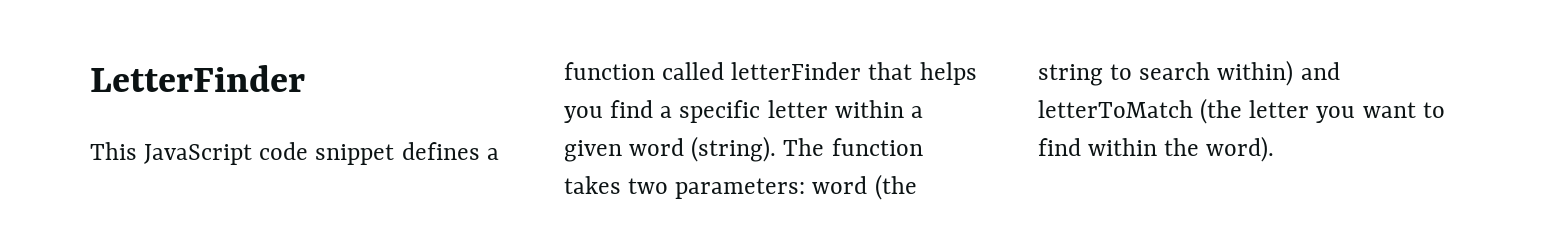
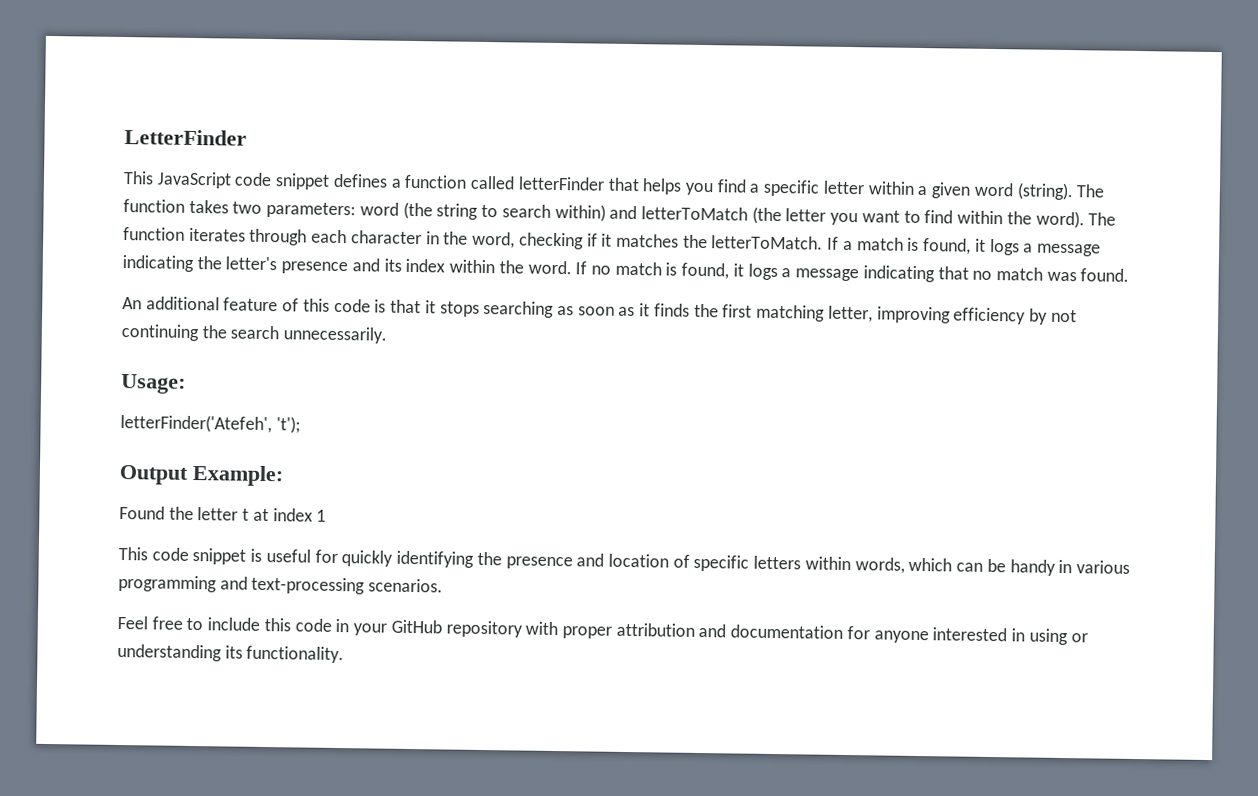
+ The function iterates through each character in the word, checking if it matches the letterToMatch. If a match is found, it logs a message indicating the letter's presence and its index within the word. If no match is found, it logs a message indicating that no match was found.
+ An additional feature of this code is that it stops searching as soon as it finds the first matching letter, improving efficiency by not continuing the search unnecessarily.
+ Usage:
+ letterFinder('Atefeh', 't');
+ Output Example:
+ Found the letter t at index 1
+ This code snippet is useful for quickly identifying the presence and location of specific letters within words, which can be handy in various programming and text-processing scenarios.
+ Feel free to include this code in your GitHub repository with proper attribution and documentation for anyone interested in using or understanding its functionality.

